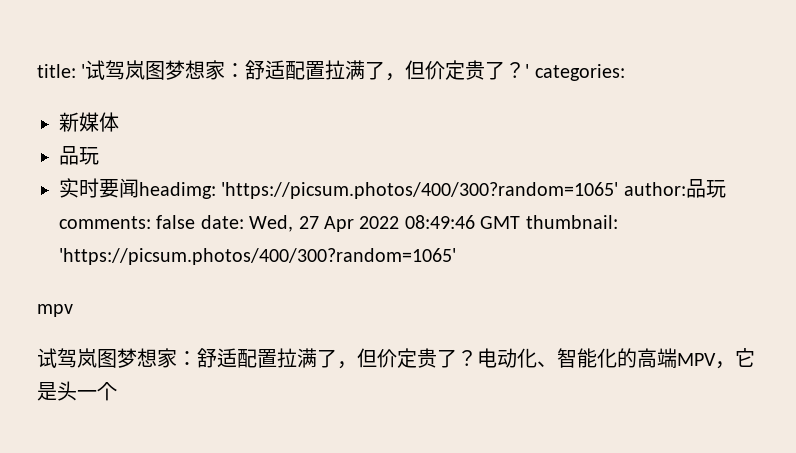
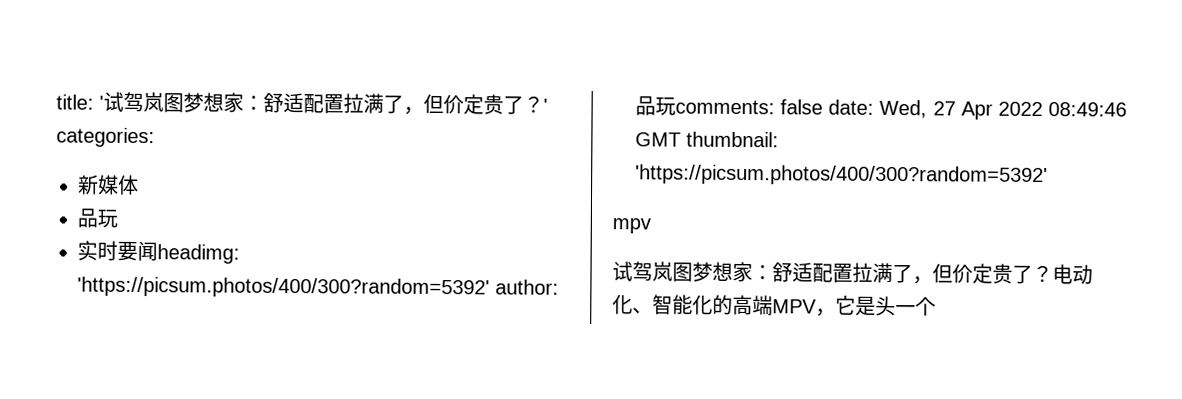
- 实时要闻headimg: 'https://picsum.photos/400/300?random=1065' author:品玩comments: false date: Wed, 27 Apr 2022 08:49:46 GMT thumbnail: 'https://picsum.photos/400/300?random=1065'
+ 实时要闻headimg: 'https://picsum.photos/400/300?random=5392' author:品玩comments: false date: Wed, 27 Apr 2022 08:49:46 GMT thumbnail: 'https://picsum.photos/400/300?random=5392'

